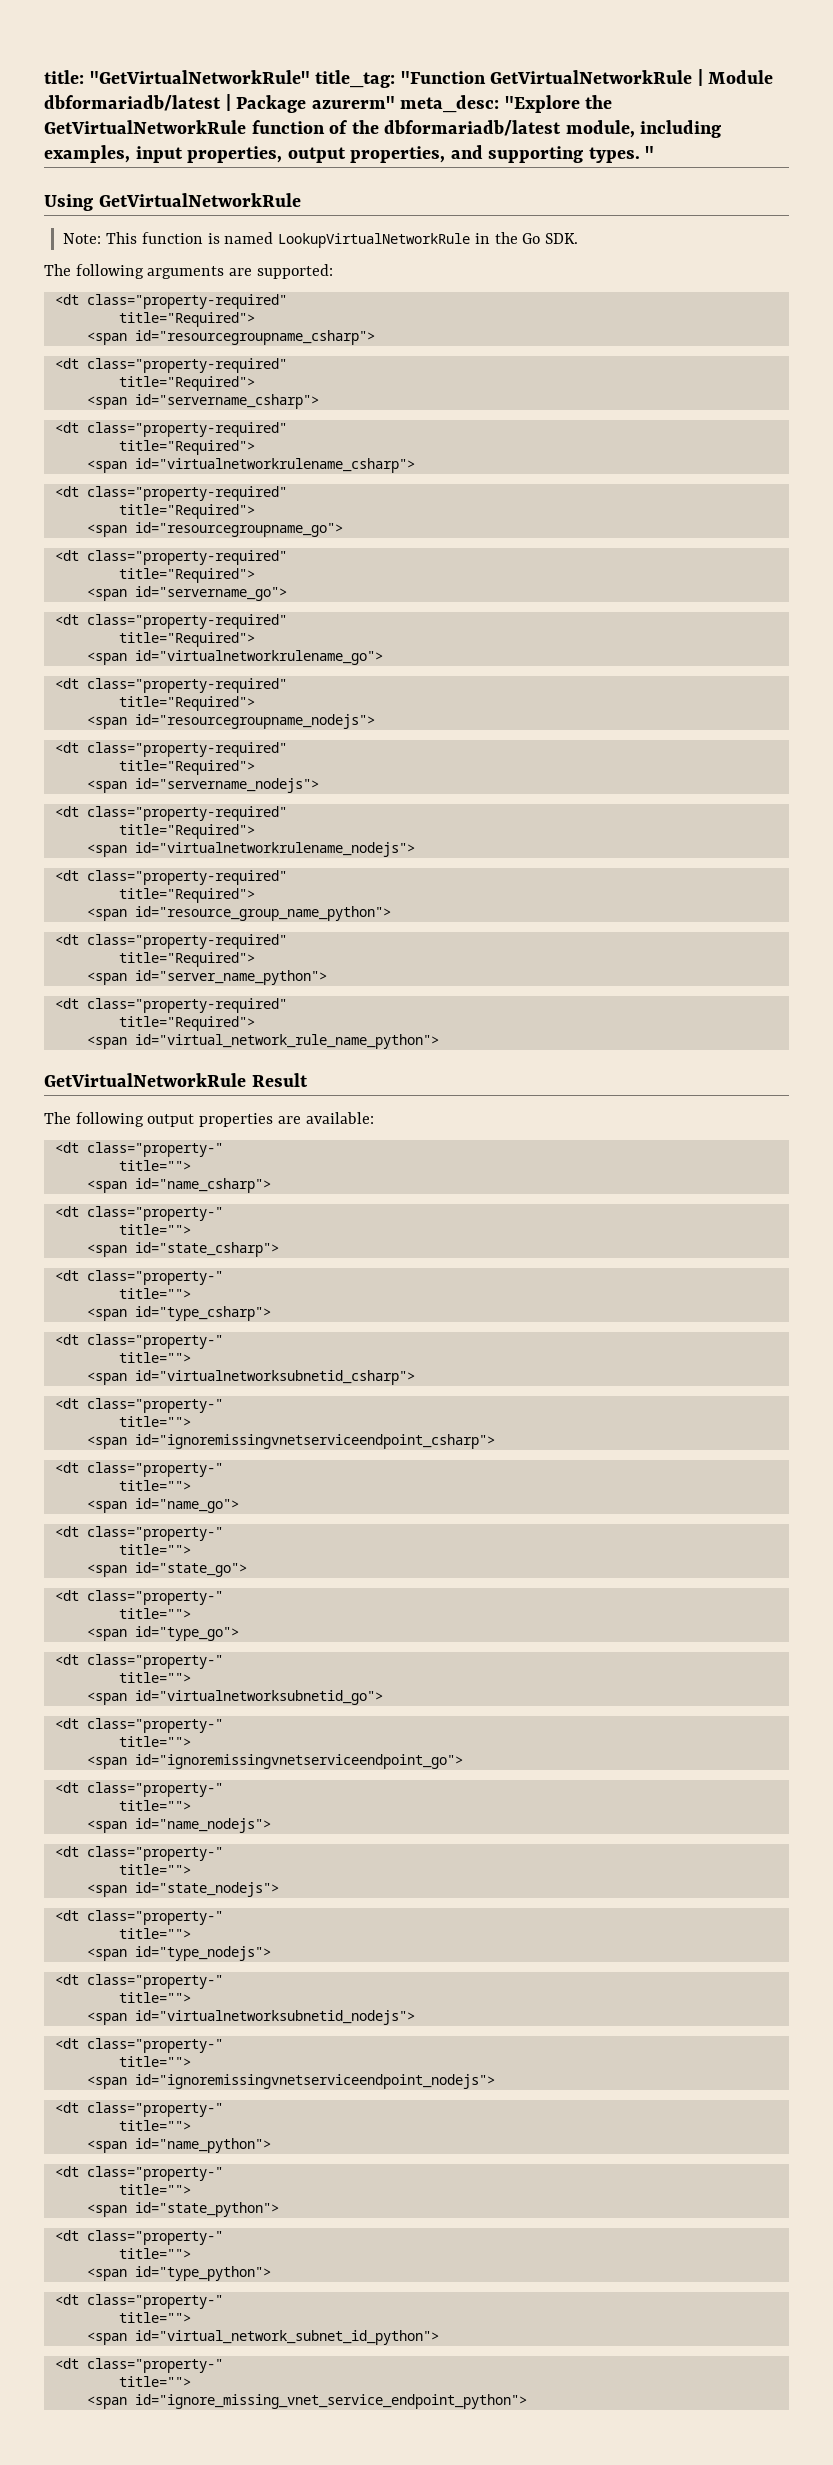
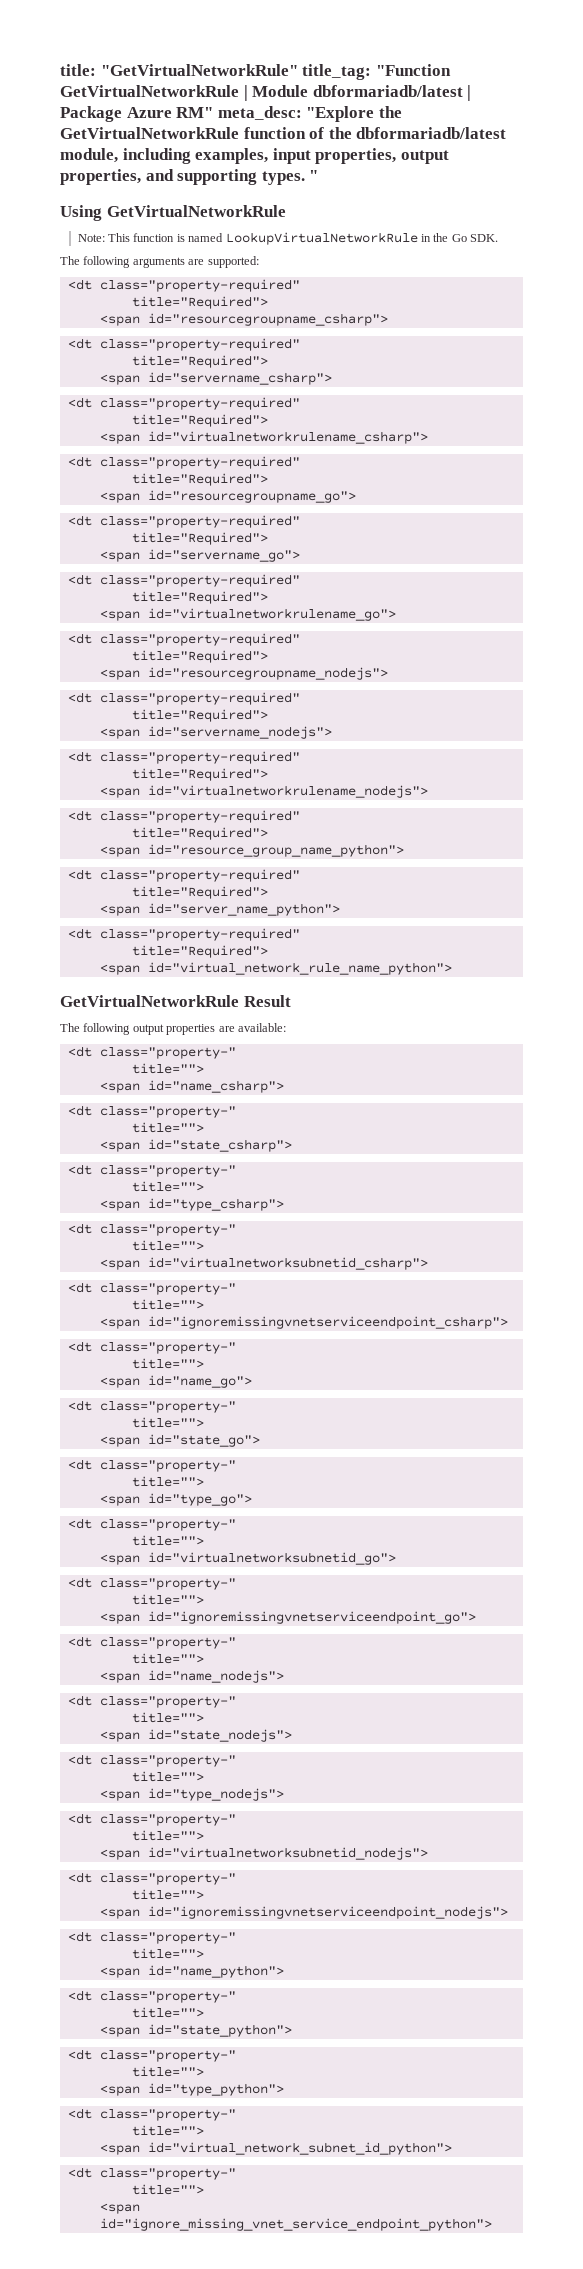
- title: "GetVirtualNetworkRule" title_tag: "Function GetVirtualNetworkRule | Module dbformariadb/latest | Package azurerm" meta_desc: "Explore the GetVirtualNetworkRule function of the dbformariadb/latest module, including examples, input properties, output properties, and supporting types.
+ title: "GetVirtualNetworkRule" title_tag: "Function GetVirtualNetworkRule | Module dbformariadb/latest | Package Azure RM" meta_desc: "Explore the GetVirtualNetworkRule function of the dbformariadb/latest module, including examples, input properties, output properties, and supporting types.

